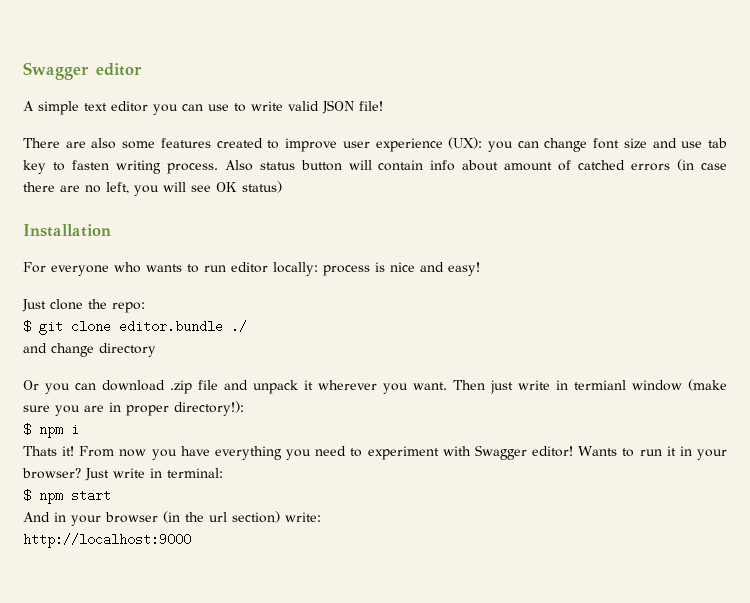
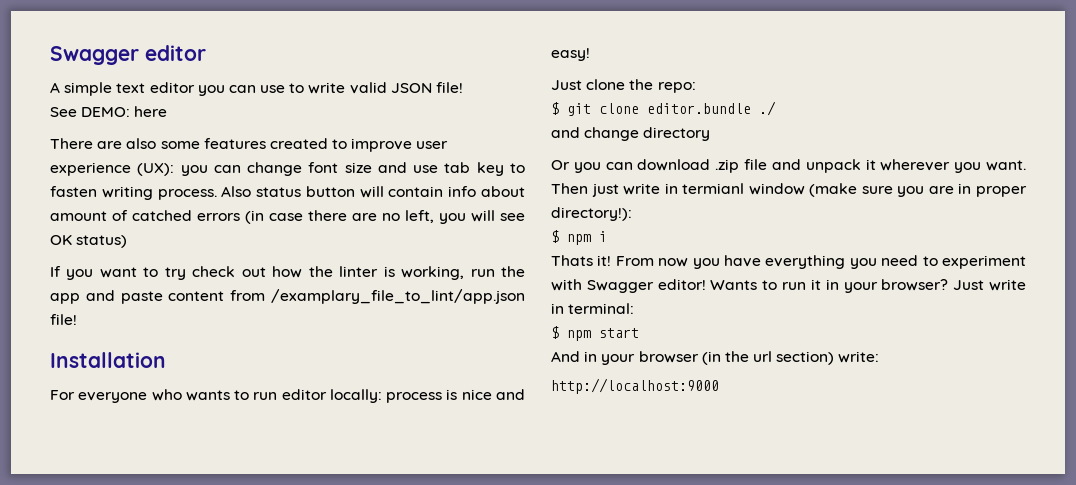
+ See DEMO: here
+ If you want to try check out how the linter is working, run the app and paste content from /examplary_file_to_lint/app.json file!

